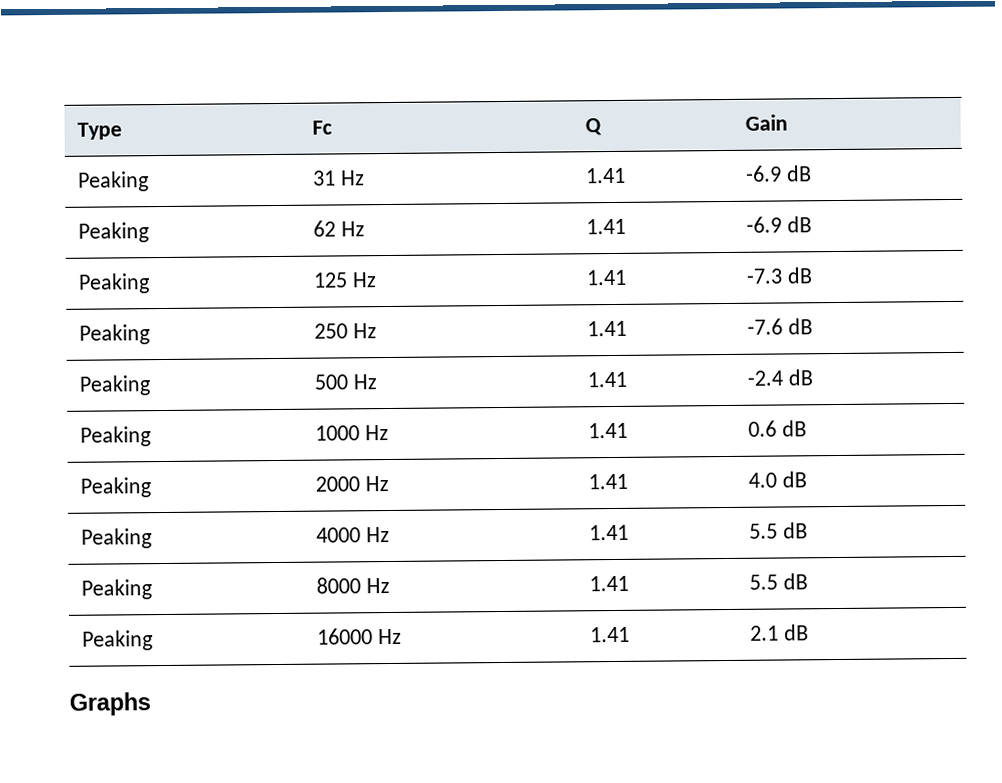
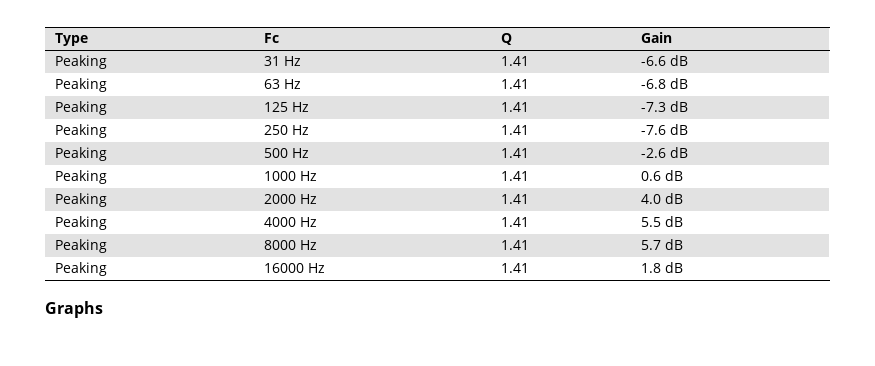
- Peaking | 31 Hz | 1.41 | -6.9 dB
- Peaking | 62 Hz | 1.41 | -6.9 dB
+ Peaking | 31 Hz | 1.41 | -6.6 dB
+ Peaking | 63 Hz | 1.41 | -6.8 dB
- Peaking | 500 Hz | 1.41 | -2.4 dB
+ Peaking | 500 Hz | 1.41 | -2.6 dB
- Peaking | 8000 Hz | 1.41 | 5.5 dB
+ Peaking | 8000 Hz | 1.41 | 5.7 dB
- Peaking | 16000 Hz | 1.41 | 2.1 dB
+ Peaking | 16000 Hz | 1.41 | 1.8 dB

